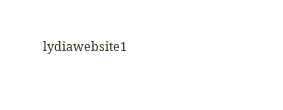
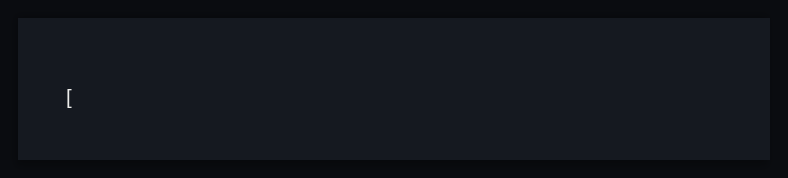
- lydiawebsite1
+ [

